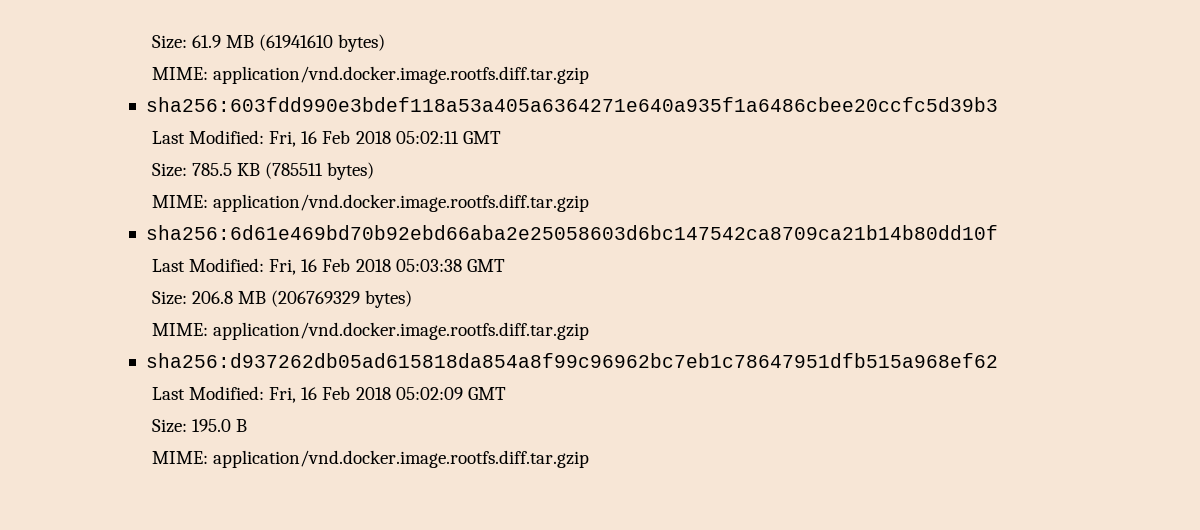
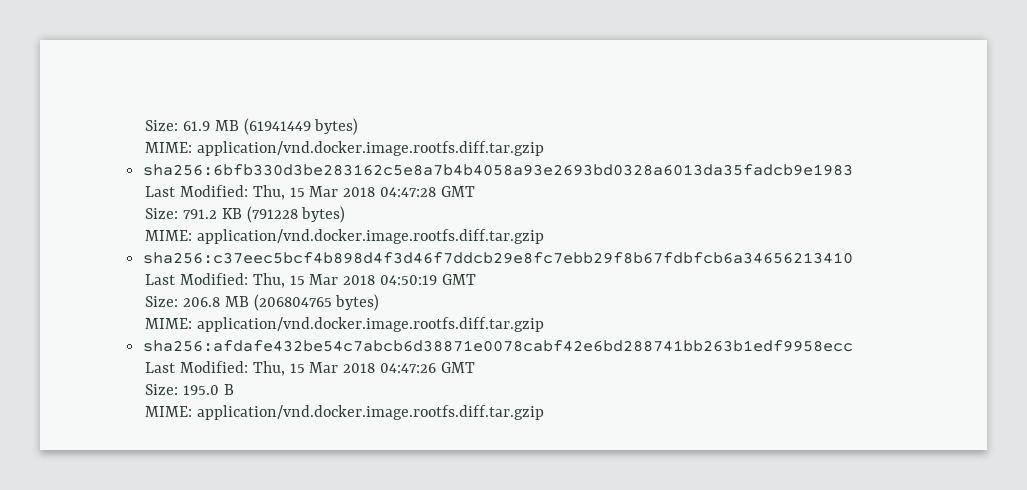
- Size: 61.9 MB (61941610 bytes)
+ Size: 61.9 MB (61941449 bytes)
  MIME: application/vnd.docker.image.rootfs.diff.tar.gzip
- sha256:603fdd990e3bdef118a53a405a6364271e640a935f1a6486cbee20ccfc5d39b3
- Last Modified: Fri, 16 Feb 2018 05:02:11 GMT
- Size: 785.5 KB (785511 bytes)
+ sha256:6bfb330d3be283162c5e8a7b4b4058a93e2693bd0328a6013da35fadcb9e1983
+ Last Modified: Thu, 15 Mar 2018 04:47:28 GMT
+ Size: 791.2 KB (791228 bytes)
  MIME: application/vnd.docker.image.rootfs.diff.tar.gzip
- sha256:6d61e469bd70b92ebd66aba2e25058603d6bc147542ca8709ca21b14b80dd10f
- Last Modified: Fri, 16 Feb 2018 05:03:38 GMT
+ sha256:c37eec5bcf4b898d4f3d46f7ddcb29e8fc7ebb29f8b67fdbfcb6a34656213410
+ Last Modified: Thu, 15 Mar 2018 04:50:19 GMT
- Size: 206.8 MB (206769329 bytes)
+ Size: 206.8 MB (206804765 bytes)
  MIME: application/vnd.docker.image.rootfs.diff.tar.gzip
- sha256:d937262db05ad615818da854a8f99c96962bc7eb1c78647951dfb515a968ef62
- Last Modified: Fri, 16 Feb 2018 05:02:09 GMT
+ sha256:afdafe432be54c7abcb6d38871e0078cabf42e6bd288741bb263b1edf9958ecc
+ Last Modified: Thu, 15 Mar 2018 04:47:26 GMT

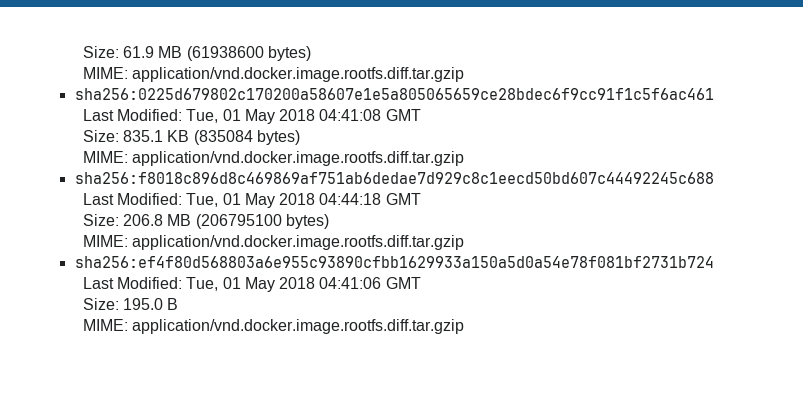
- Size: 61.9 MB (61941449 bytes)
+ Size: 61.9 MB (61938600 bytes)
  MIME: application/vnd.docker.image.rootfs.diff.tar.gzip
- sha256:6bfb330d3be283162c5e8a7b4b4058a93e2693bd0328a6013da35fadcb9e1983
- Last Modified: Thu, 15 Mar 2018 04:47:28 GMT
- Size: 791.2 KB (791228 bytes)
+ sha256:0225d679802c170200a58607e1e5a805065659ce28bdec6f9cc91f1c5f6ac461
+ Last Modified: Tue, 01 May 2018 04:41:08 GMT
+ Size: 835.1 KB (835084 bytes)
  MIME: application/vnd.docker.image.rootfs.diff.tar.gzip
- sha256:c37eec5bcf4b898d4f3d46f7ddcb29e8fc7ebb29f8b67fdbfcb6a34656213410
- Last Modified: Thu, 15 Mar 2018 04:50:19 GMT
+ sha256:f8018c896d8c469869af751ab6dedae7d929c8c1eecd50bd607c44492245c688
+ Last Modified: Tue, 01 May 2018 04:44:18 GMT
- Size: 206.8 MB (206804765 bytes)
+ Size: 206.8 MB (206795100 bytes)
  MIME: application/vnd.docker.image.rootfs.diff.tar.gzip
- sha256:afdafe432be54c7abcb6d38871e0078cabf42e6bd288741bb263b1edf9958ecc
- Last Modified: Thu, 15 Mar 2018 04:47:26 GMT
+ sha256:ef4f80d568803a6e955c93890cfbb1629933a150a5d0a54e78f081bf2731b724
+ Last Modified: Tue, 01 May 2018 04:41:06 GMT

